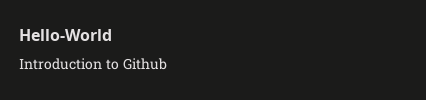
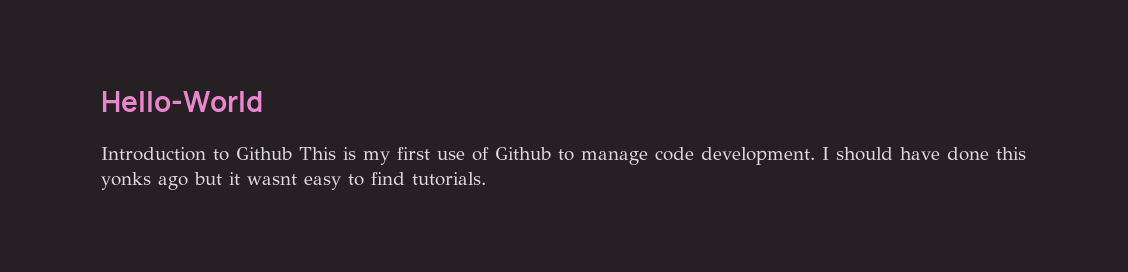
- Introduction to Github
+ Introduction to Github This is my first use of Github to manage code development. I should have done this yonks ago but it wasnt easy to find tutorials.

